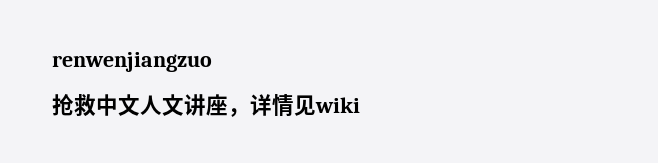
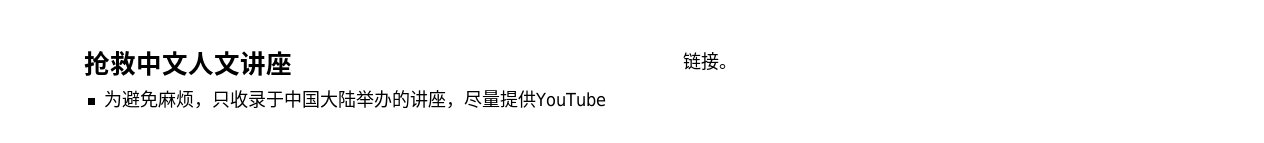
- renwenjiangzuo
- 抢救中文人文讲座，详情见wiki
+ 抢救中文人文讲座
+ 为避免麻烦，只收录于中国大陆举办的讲座，尽量提供YouTube链接。

